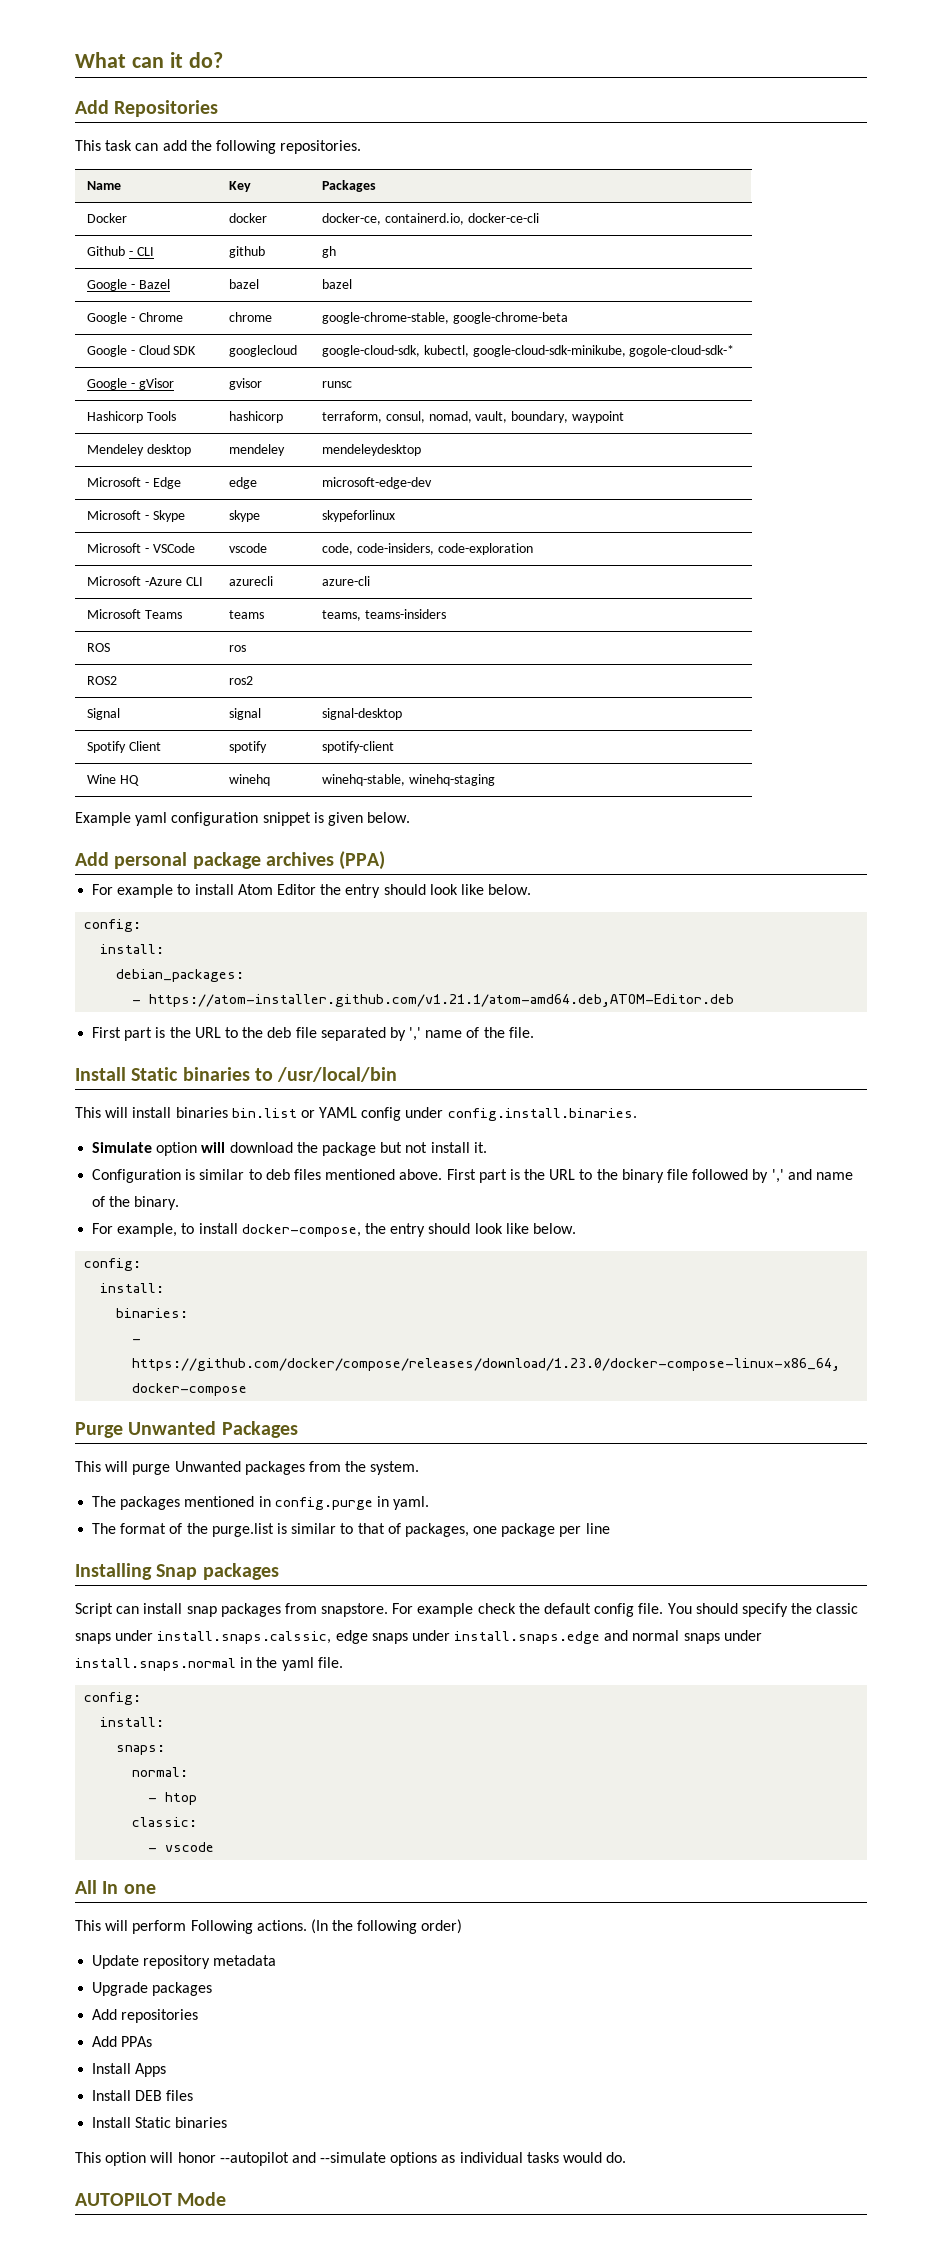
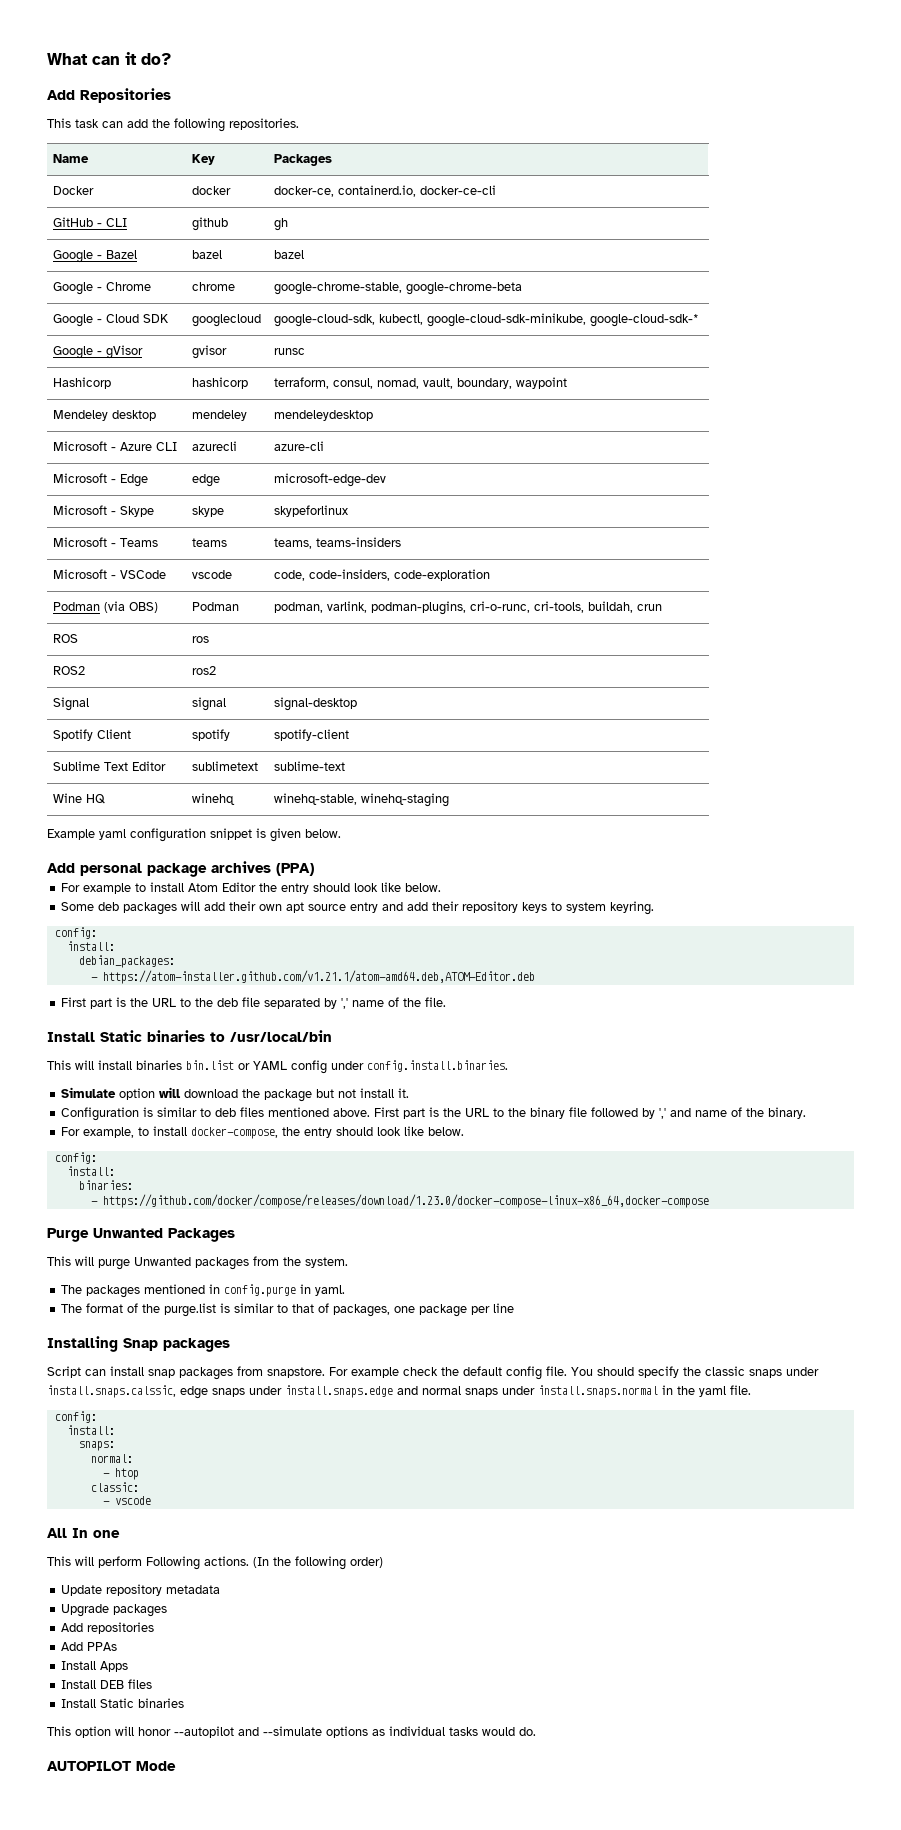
- Github - CLI | github | gh
+ GitHub - CLI | github | gh
- Google - Cloud SDK | googlecloud | google-cloud-sdk, kubectl, google-cloud-sdk-minikube, gogole-cloud-sdk-*
+ Google - Cloud SDK | googlecloud | google-cloud-sdk, kubectl, google-cloud-sdk-minikube, google-cloud-sdk-*
- Hashicorp Tools | hashicorp | terraform, consul, nomad, vault, boundary, waypoint
+ Hashicorp | hashicorp | terraform, consul, nomad, vault, boundary, waypoint
+ Microsoft - Azure CLI | azurecli | azure-cli
+ Microsoft - Teams | teams | teams, teams-insiders
- Microsoft -Azure CLI | azurecli | azure-cli
- Microsoft Teams | teams | teams, teams-insiders
+ Podman (via OBS) | Podman | podman, varlink, podman-plugins, cri-o-runc, cri-tools, buildah, crun
+ Sublime Text Editor | sublimetext | sublime-text
+ Some deb packages will add their own apt source entry and add their repository keys to system keyring.

